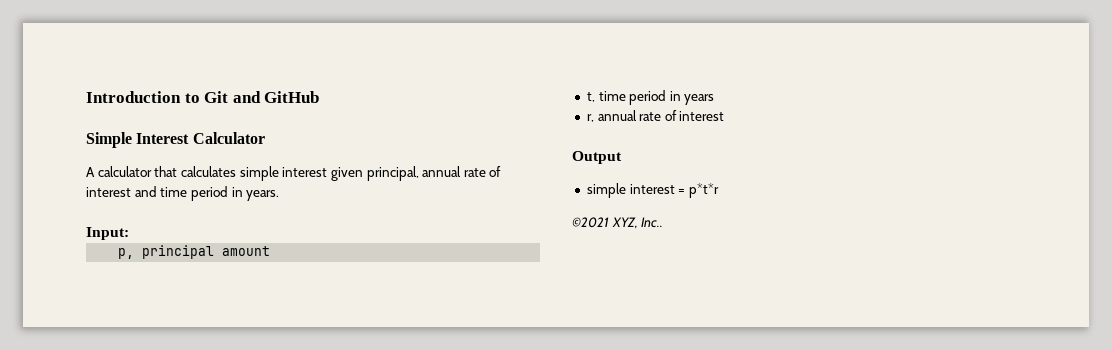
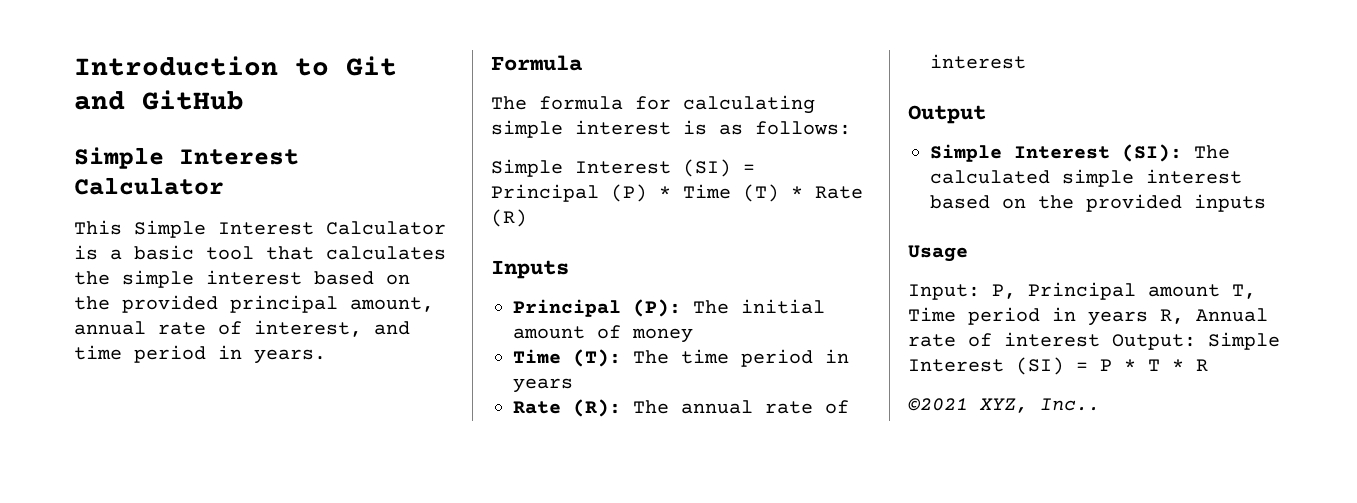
- A calculator that calculates simple interest given principal, annual rate of interest and time period in years.
+ This Simple Interest Calculator is a basic tool that calculates the simple interest based on the provided principal amount, annual rate of interest, and time period in years.
- Input:
- p, principal amount
- t, time period in years
+ Formula
+ The formula for calculating simple interest is as follows:
+ Simple Interest (SI) = Principal (P) * Time (T) * Rate (R)
+ Inputs
+ Principal (P): The initial amount of money
+ Time (T): The time period in years
- r, annual rate of interest
+ Rate (R): The annual rate of interest
- simple interest = p*t*r
+ Simple Interest (SI): The calculated simple interest based on the provided inputs
+ Usage
+ Input: P, Principal amount T, Time period in years R, Annual rate of interest Output: Simple Interest (SI) = P * T * R

